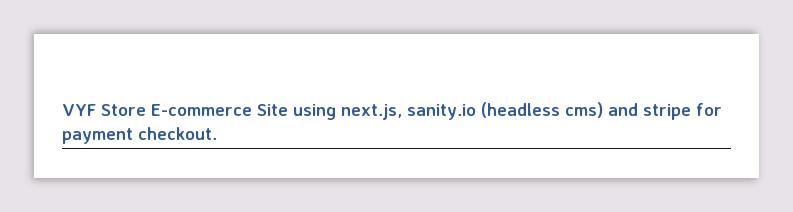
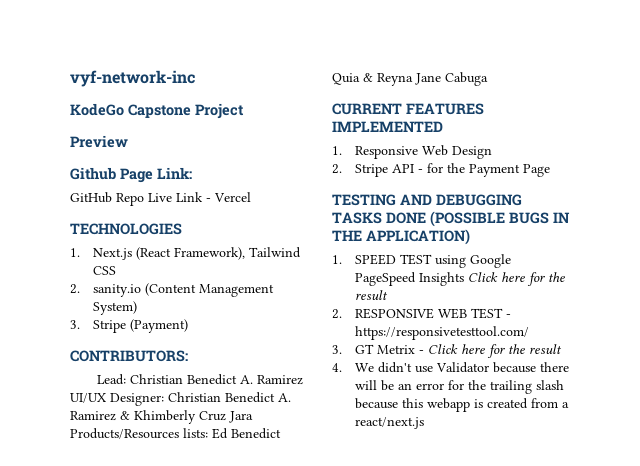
- VYF Store E-commerce Site using next.js, sanity.io (headless cms) and stripe for payment checkout.
+ vyf-network-inc
+ KodeGo Capstone Project
+ Preview
+ Github Page Link:
+ GitHub Repo Live Link - Vercel
+ TECHNOLOGIES
+ 1. Next.js (React Framework), Tailwind CSS
+ 2. sanity.io (Content Management System)
+ 3. Stripe (Payment)
+ CONTRIBUTORS:
+ Lead: Christian Benedict A. Ramirez UI/UX Designer: Christian Benedict A. Ramirez & Khimberly Cruz Jara Products/Resources lists: Ed Benedict Quia & Reyna Jane Cabuga
+ CURRENT FEATURES IMPLEMENTED
+ 1. Responsive Web Design
+ 2. Stripe API - for the Payment Page
+ TESTING AND DEBUGGING TASKS DONE (POSSIBLE BUGS IN THE APPLICATION)
+ 1. SPEED TEST using Google PageSpeed Insights Click here for the result
+ 2. RESPONSIVE WEB TEST - https://responsivetesttool.com/
+ 3. GT Metrix - Click here for the result
+ 4. We didn't use Validator because there will be an error for the trailing slash because this webapp is created from a react/next.js

